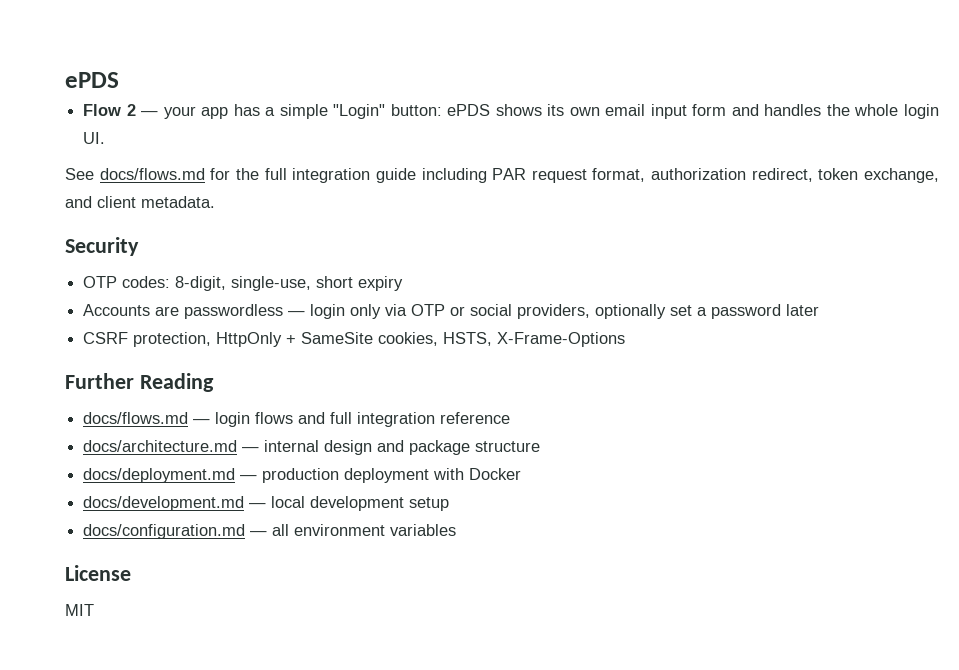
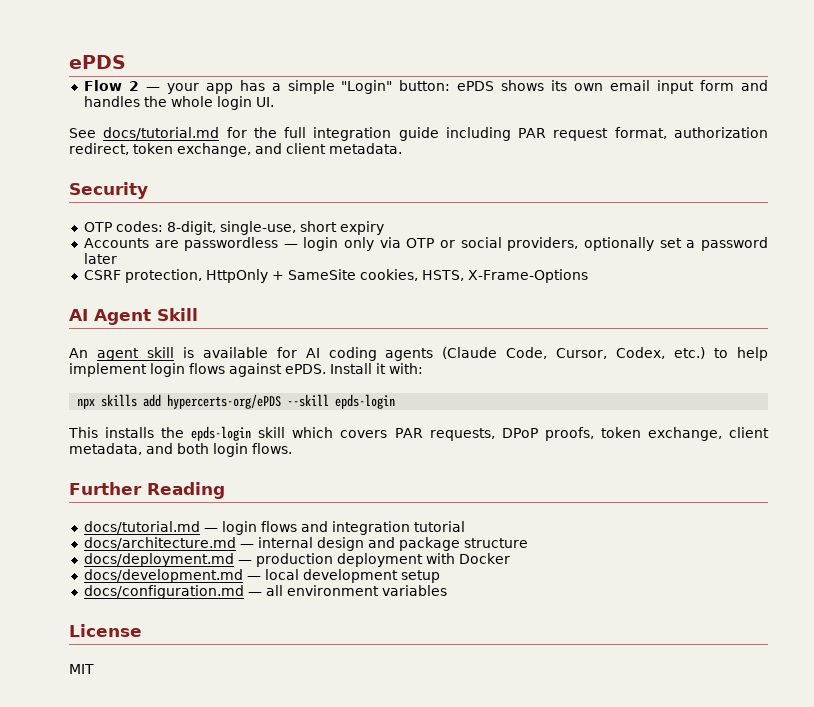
- See docs/flows.md for the full integration guide including PAR request format, authorization redirect, token exchange, and client metadata.
+ See docs/tutorial.md for the full integration guide including PAR request format, authorization redirect, token exchange, and client metadata.
+ AI Agent Skill
+ An agent skill is available for AI coding agents (Claude Code, Cursor, Codex, etc.) to help implement login flows against ePDS. Install it with:
+ npx skills add hypercerts-org/ePDS --skill epds-login
+ This installs the epds-login skill which covers PAR requests, DPoP proofs, token exchange, client metadata, and both login flows.
- docs/flows.md — login flows and full integration reference
+ docs/tutorial.md — login flows and integration tutorial

